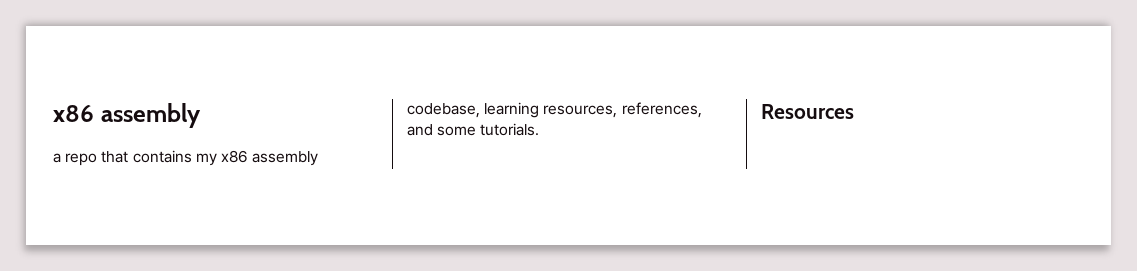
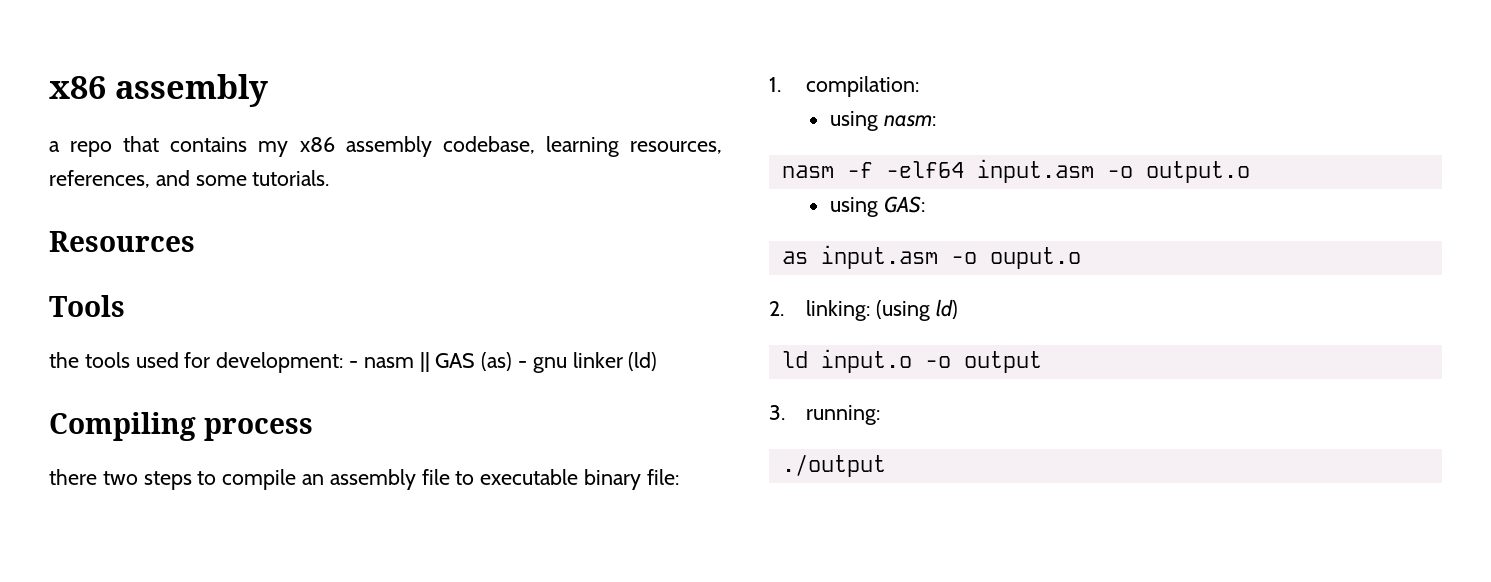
+ Tools
+ the tools used for development: - nasm || GAS (as) - gnu linker (ld)
+ Compiling process
+ there two steps to compile an assembly file to executable binary file:
+ 1. compilation:
+ using nasm:
+ nasm -f -elf64 input.asm -o output.o
+ using GAS:
+ as input.asm -o ouput.o
+ 2. linking: (using ld)
+ ld input.o -o output
+ 3. running:
+ ./output

